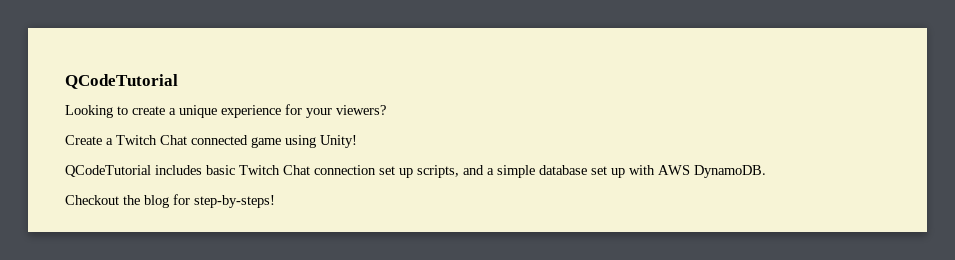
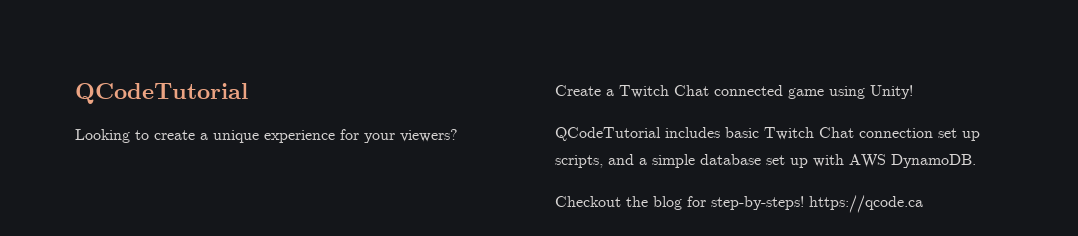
- Checkout the blog for step-by-steps!
+ Checkout the blog for step-by-steps! https://qcode.ca

